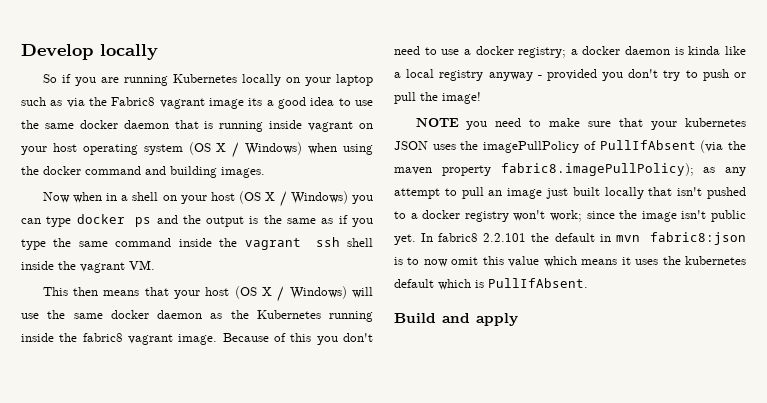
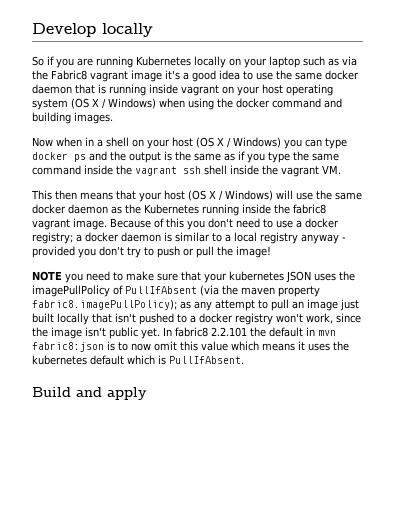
- So if you are running Kubernetes locally on your laptop such as via the Fabric8 vagrant image its a good idea to use the same docker daemon that is running inside vagrant on your host operating system (OS X / Windows) when using the docker command and building images.
+ So if you are running Kubernetes locally on your laptop such as via the Fabric8 vagrant image it's a good idea to use the same docker daemon that is running inside vagrant on your host operating system (OS X / Windows) when using the docker command and building images.
- Because of this you don't need to use a docker registry; a docker daemon is kinda like a local registry anyway - provided you don't try to push or pull the image!
+ Because of this you don't need to use a docker registry; a docker daemon is similar to a local registry anyway - provided you don't try to push or pull the image!
- NOTE you need to make sure that your kubernetes JSON uses the imagePullPolicy of PullIfAbsent (via the maven property fabric8.imagePullPolicy); as any attempt to pull an image just built locally that isn't pushed to a docker registry won't work; since the image isn't public yet.
+ NOTE you need to make sure that your kubernetes JSON uses the imagePullPolicy of PullIfAbsent (via the maven property fabric8.imagePullPolicy); as any attempt to pull an image just built locally that isn't pushed to a docker registry won't work, since the image isn't public yet.

